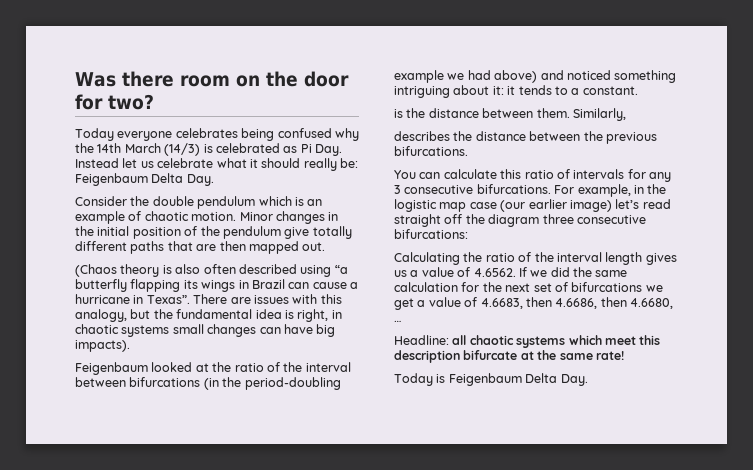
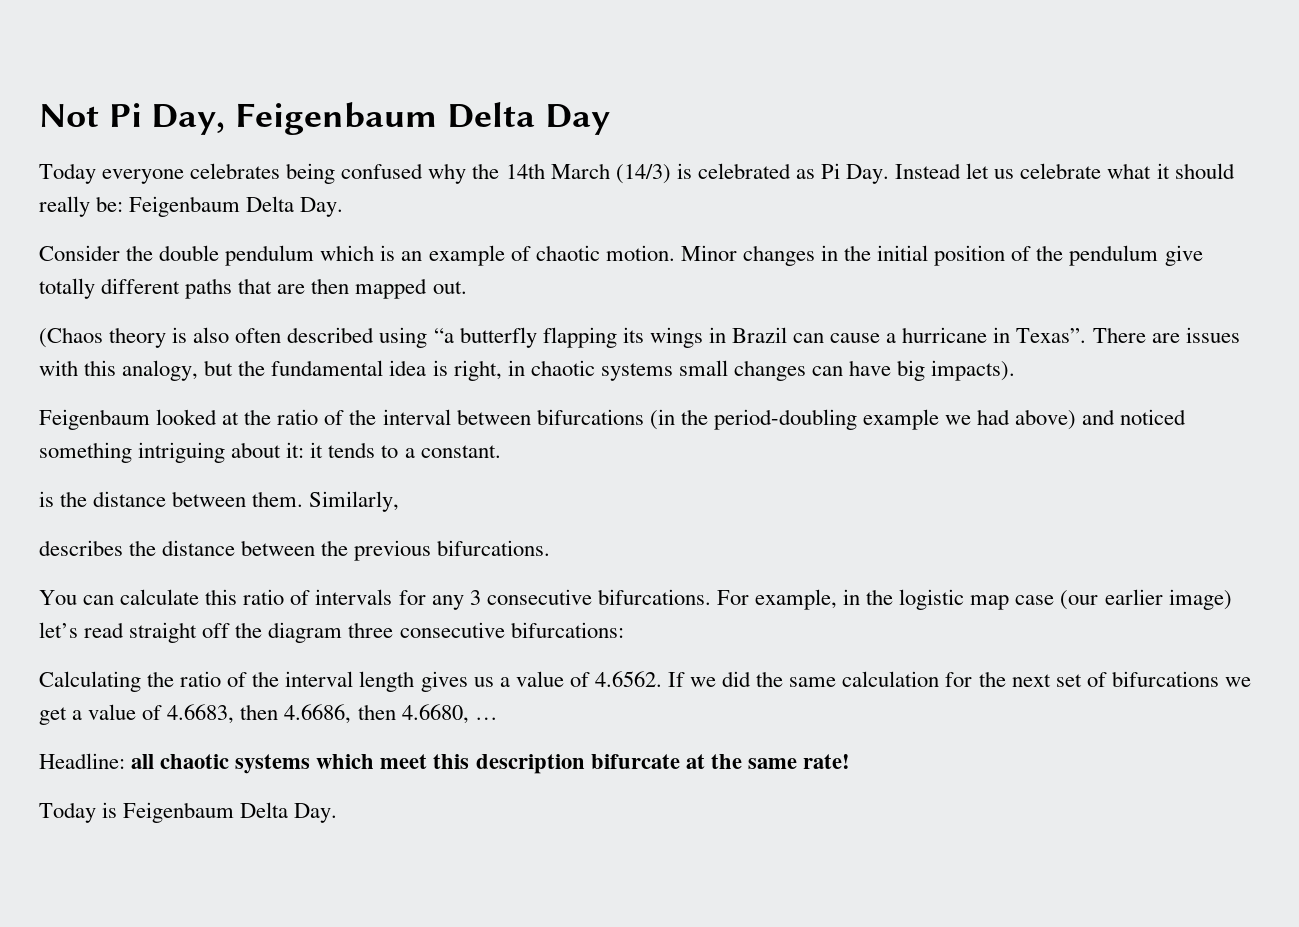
- Was there room on the door for two?
+ Not Pi Day, Feigenbaum Delta Day

